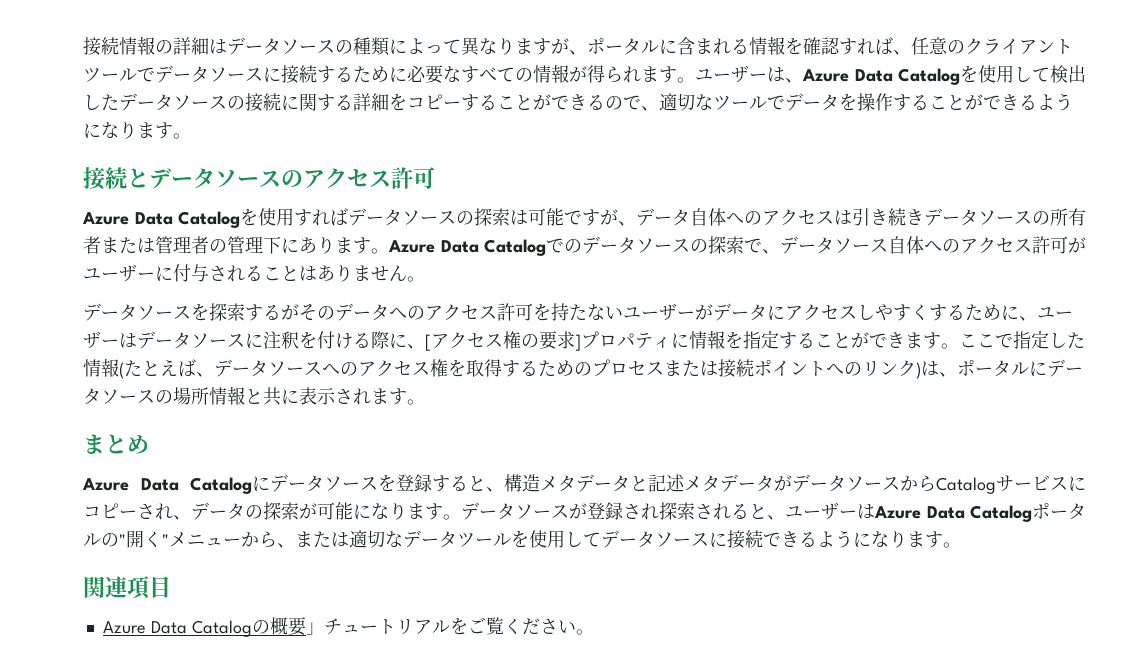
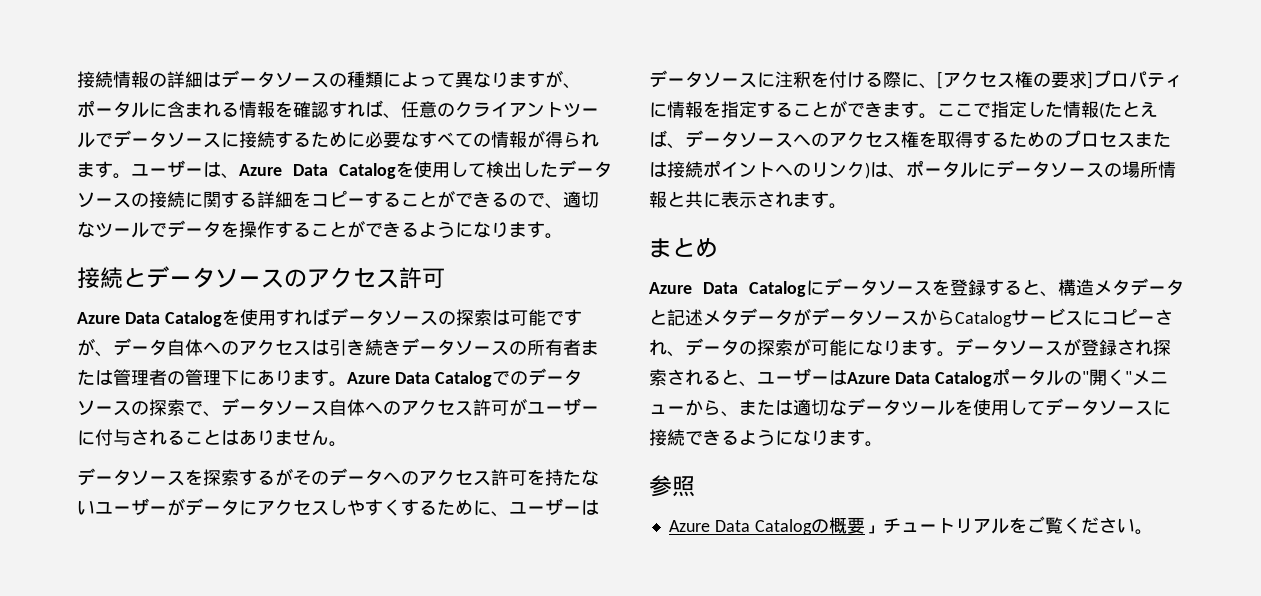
- 関連項目
+ 参照

